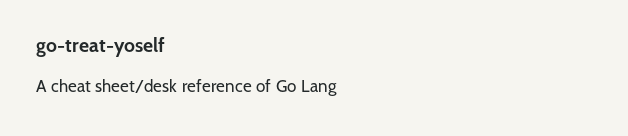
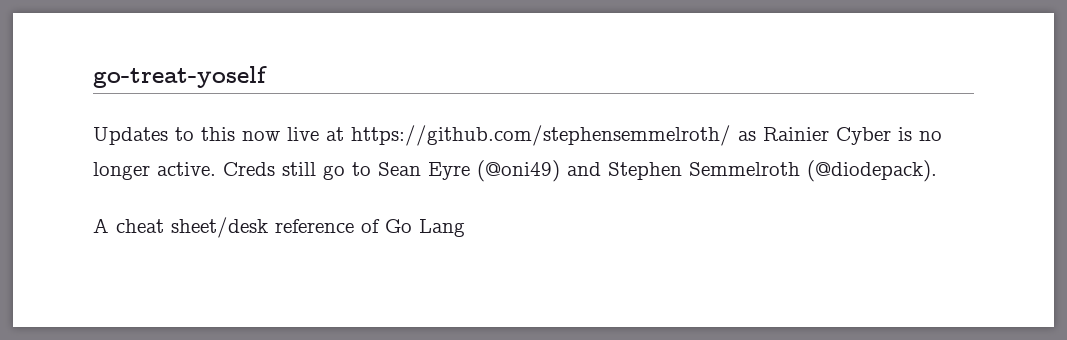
+ Updates to this now live at https://github.com/stephensemmelroth/ as Rainier Cyber is no longer active. Creds still go to Sean Eyre (@oni49) and Stephen Semmelroth (@diodepack).

